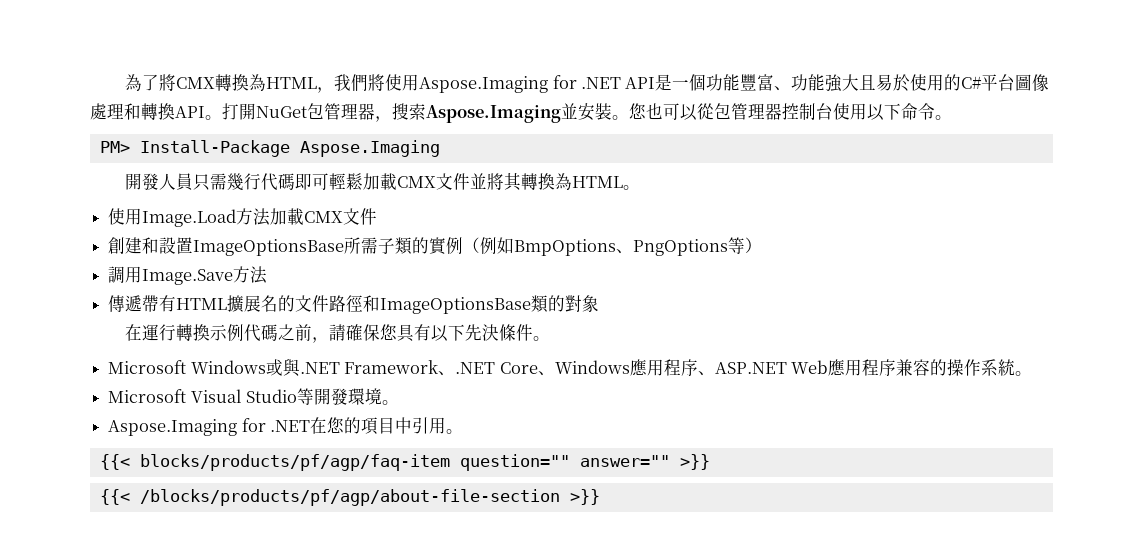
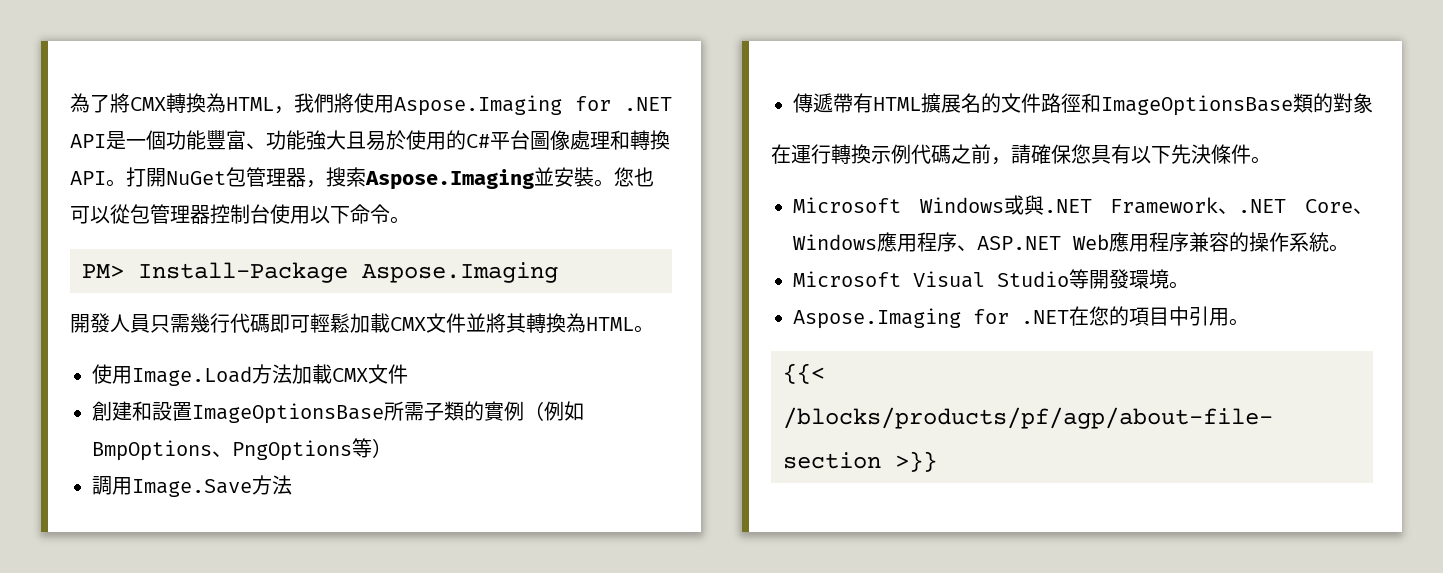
- {{< blocks/products/pf/agp/faq-item question="" answer="" >}}

